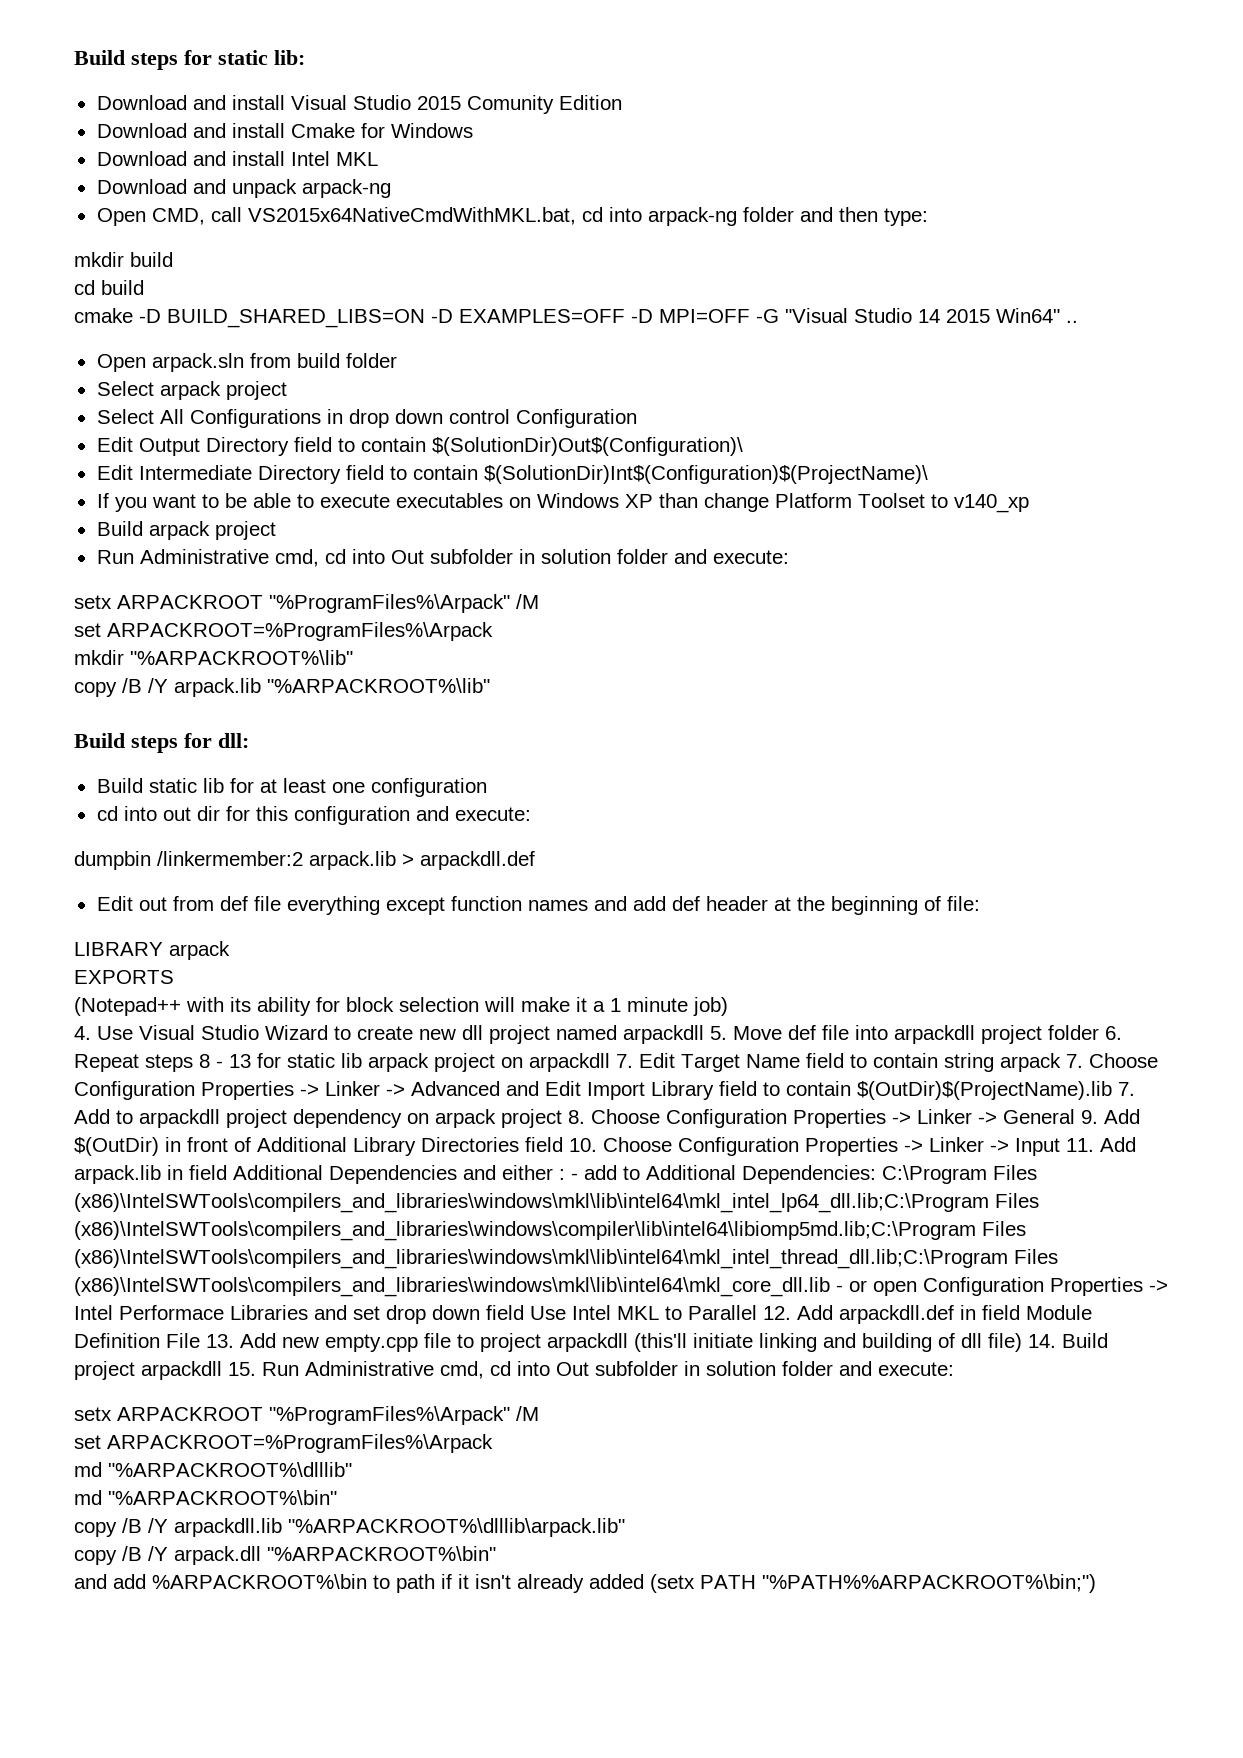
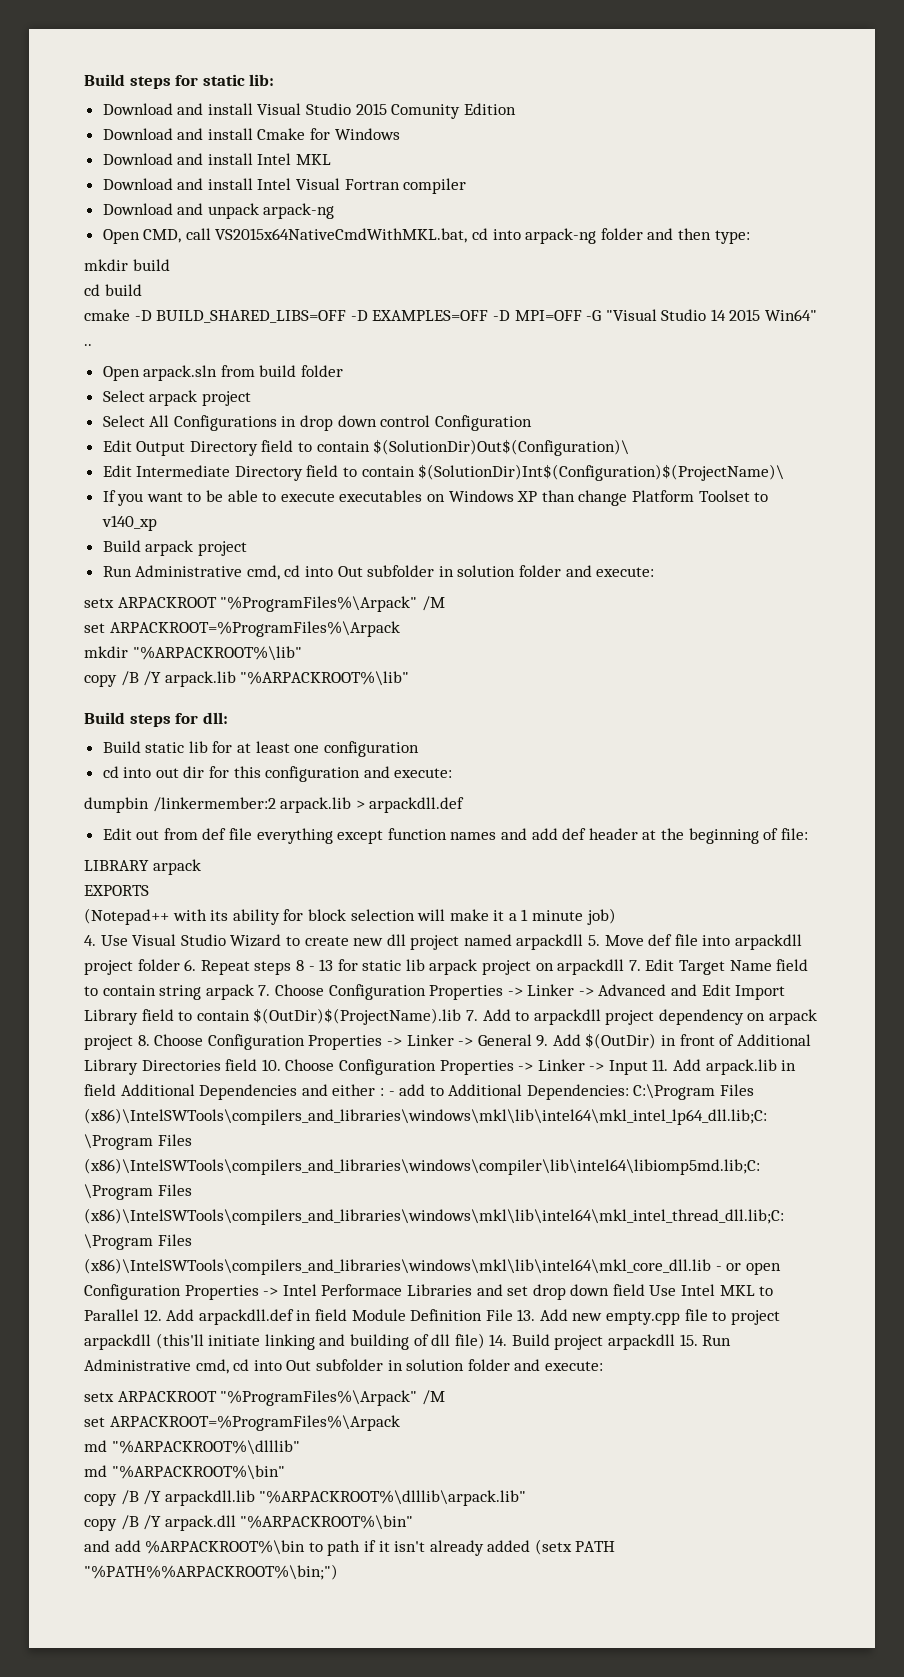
+ Download and install Intel Visual Fortran compiler
- cmake -D BUILD_SHARED_LIBS=ON -D EXAMPLES=OFF -D MPI=OFF -G "Visual Studio 14 2015 Win64" ..
+ cmake -D BUILD_SHARED_LIBS=OFF -D EXAMPLES=OFF -D MPI=OFF -G "Visual Studio 14 2015 Win64" ..

